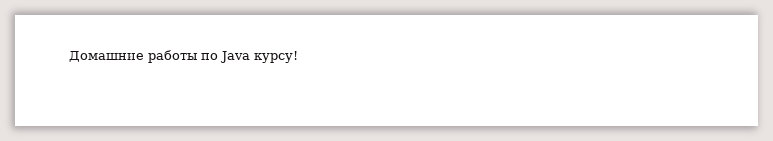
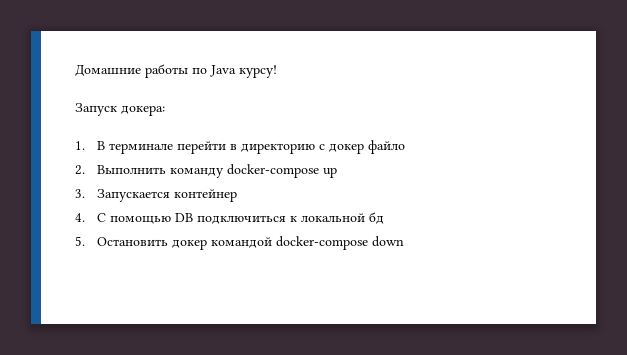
+ Запуск докера:
+ 1. В терминале перейти в директорию с докер файло
+ 2. Выполнить команду docker-compose up
+ 3. Запускается контейнер
+ 4. С помощью DB подключиться к локальной бд
+ 5. Остановить докер командой docker-compose down

